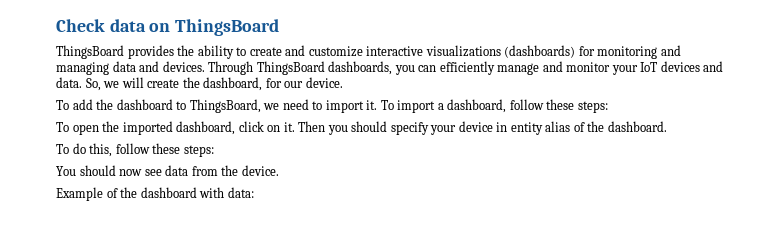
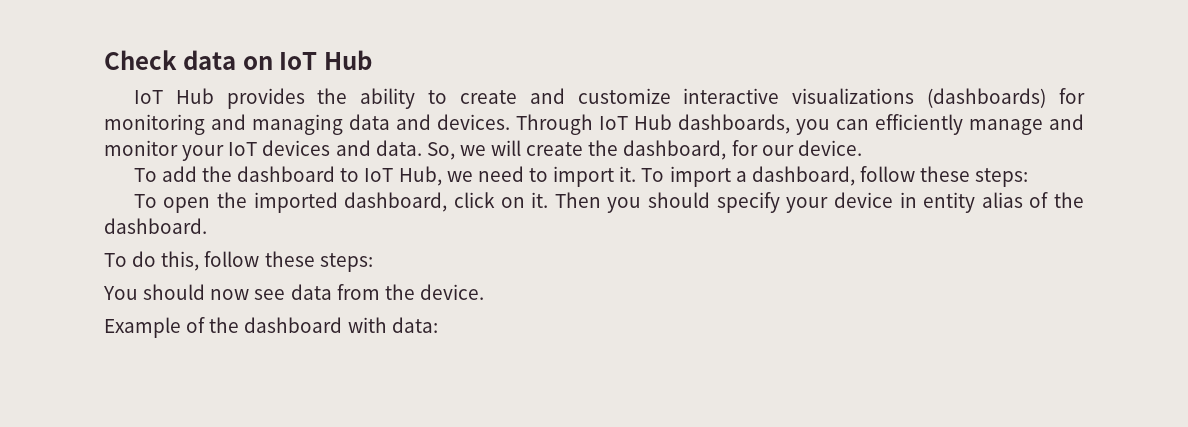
- Check data on ThingsBoard
- ThingsBoard provides the ability to create and customize interactive visualizations (dashboards) for monitoring and managing data and devices.
+ Check data on IoT Hub
+ IoT Hub provides the ability to create and customize interactive visualizations (dashboards) for monitoring and managing data and devices.
- Through ThingsBoard dashboards, you can efficiently manage and monitor your IoT devices and data.
+ Through IoT Hub dashboards, you can efficiently manage and monitor your IoT devices and data.
- To add the dashboard to ThingsBoard, we need to import it.
+ To add the dashboard to IoT Hub, we need to import it.

